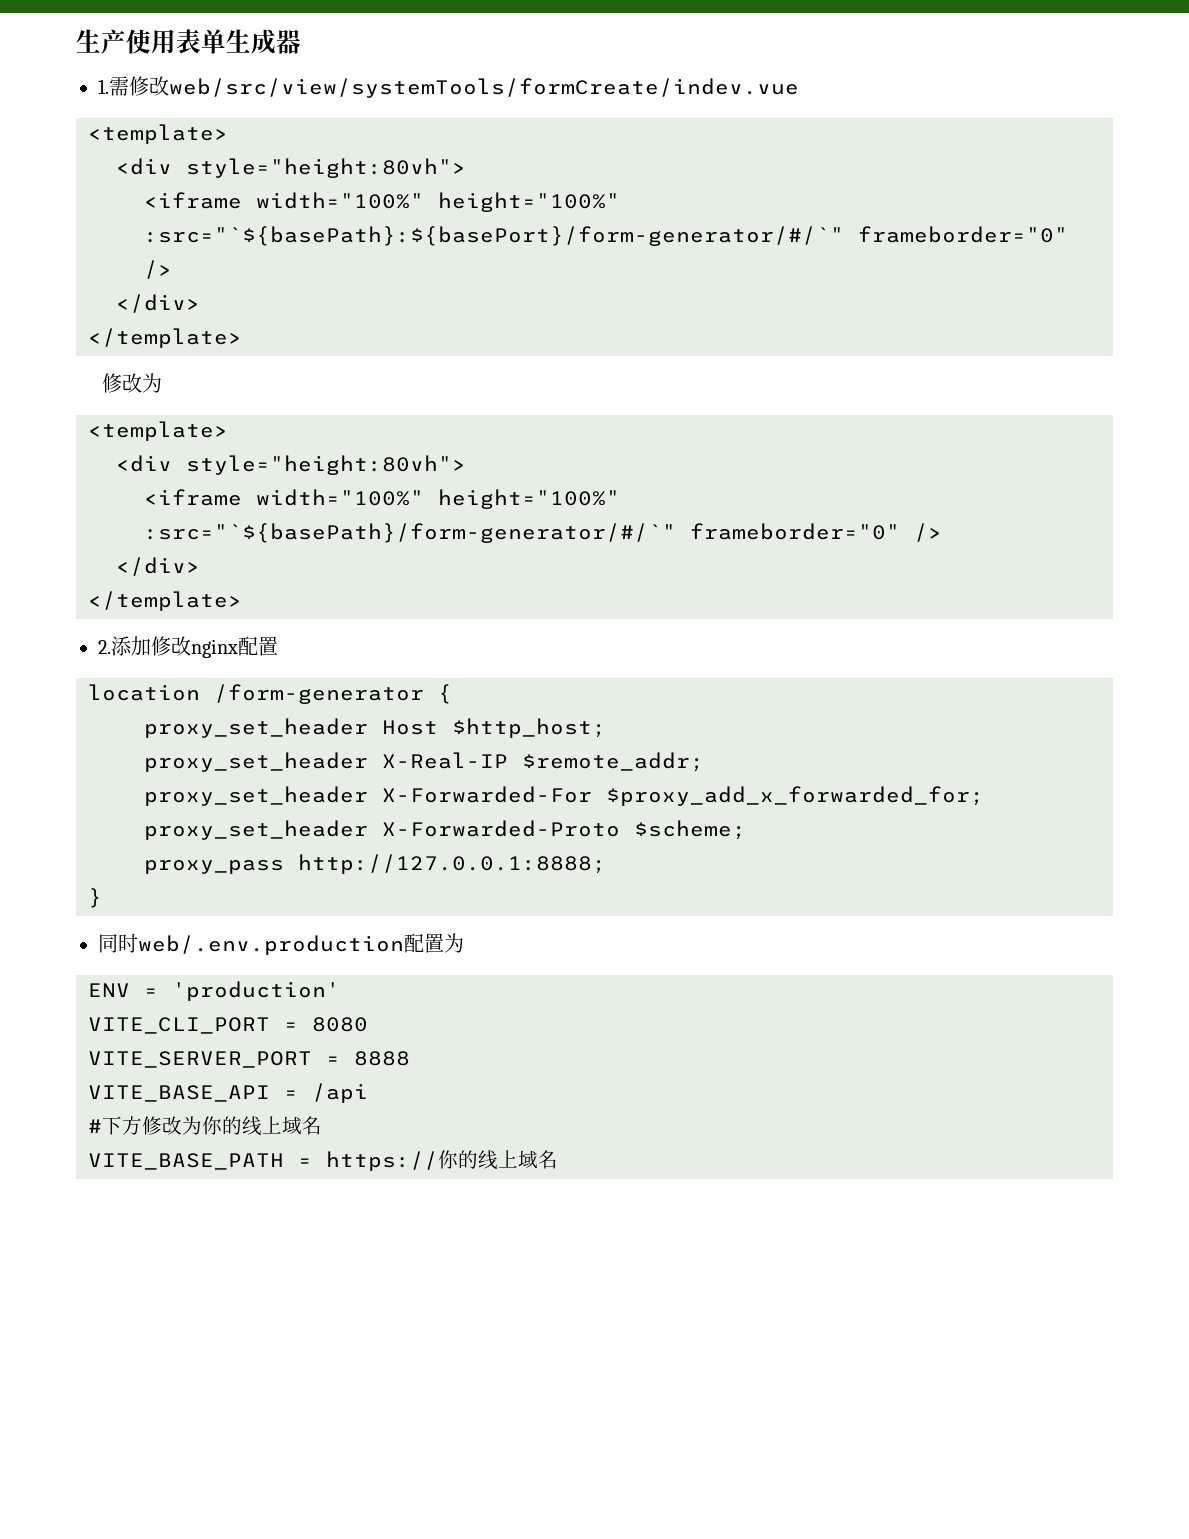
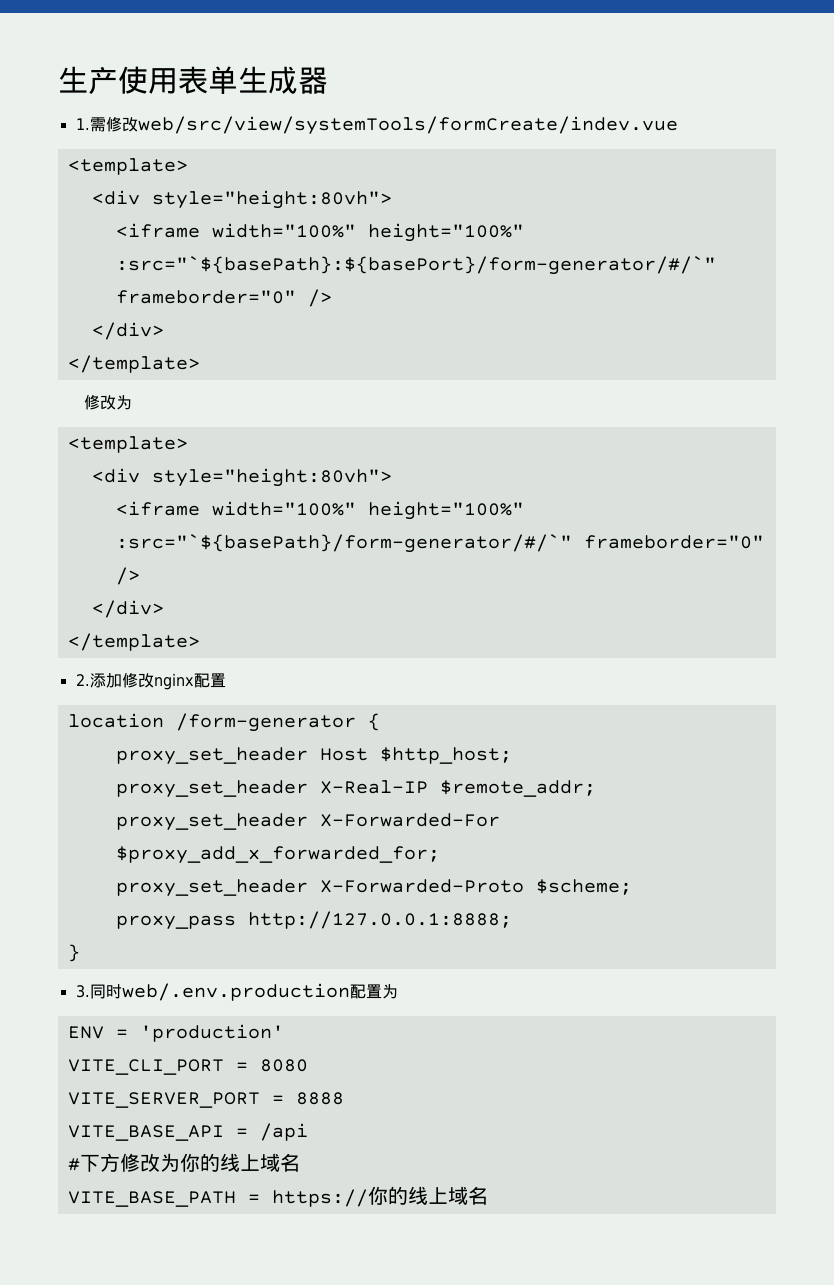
- 同时web/.env.production配置为
+ 3.同时web/.env.production配置为

